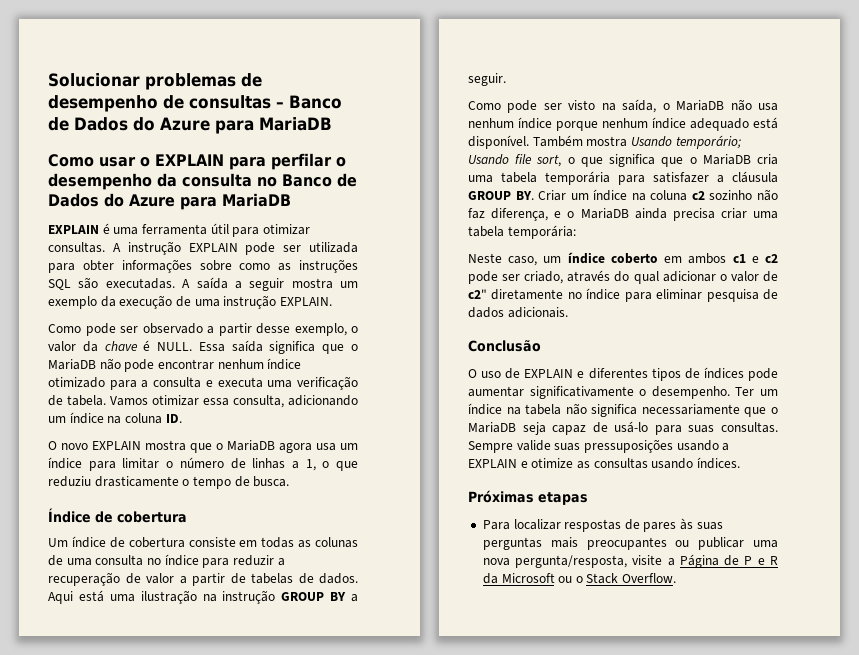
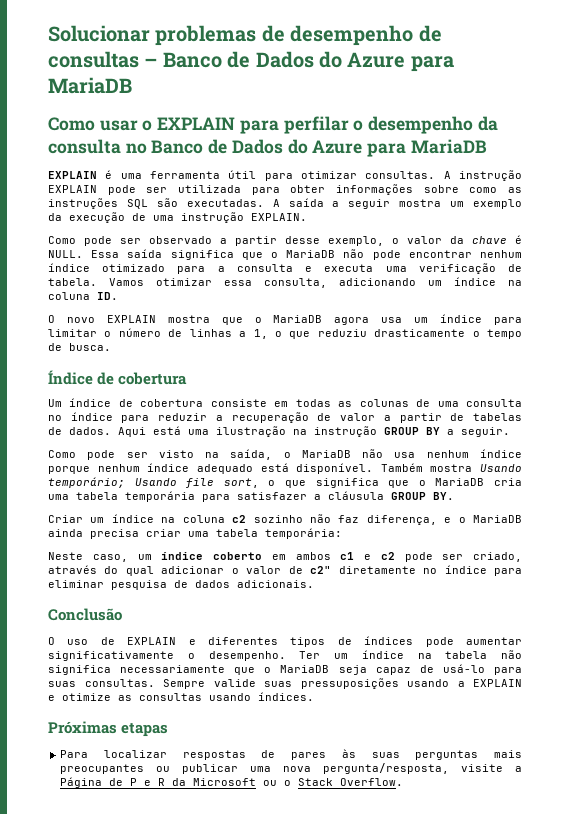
- Também mostra Usando temporário; Usando file sort, o que significa que o MariaDB cria uma tabela temporária para satisfazer a cláusula GROUP BY. Criar um índice na coluna c2 sozinho não faz diferença, e o MariaDB ainda precisa criar uma tabela temporária:
+ Também mostra Usando temporário; Usando file sort, o que significa que o MariaDB cria uma tabela temporária para satisfazer a cláusula GROUP BY.
+ Criar um índice na coluna c2 sozinho não faz diferença, e o MariaDB ainda precisa criar uma tabela temporária:

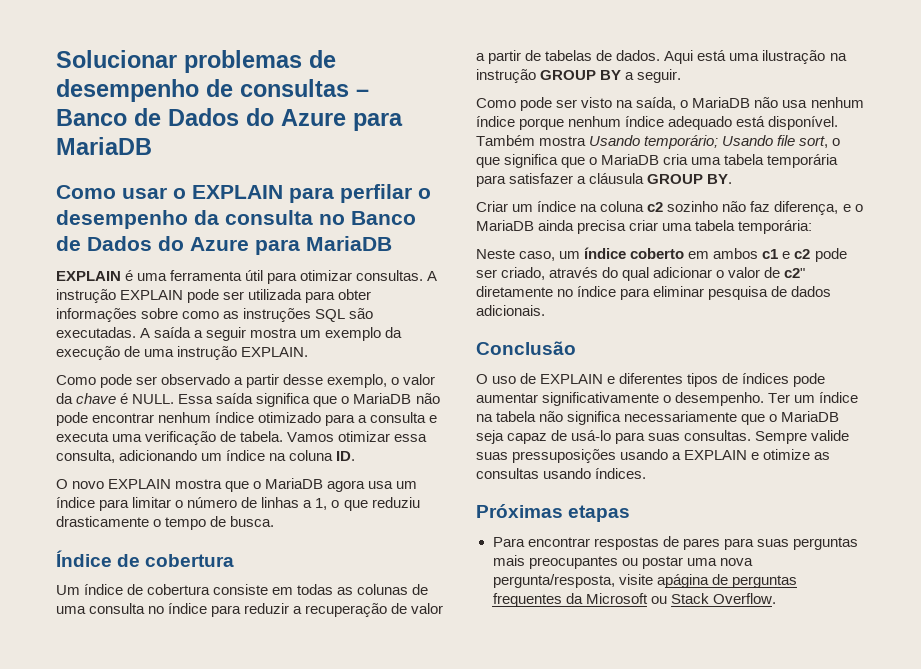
- Para localizar respostas de pares às suas perguntas mais preocupantes ou publicar uma nova pergunta/resposta, visite a Página de P e R da Microsoft ou o Stack Overflow.
+ Para encontrar respostas de pares para suas perguntas mais preocupantes ou postar uma nova pergunta/resposta, visite apágina de perguntas frequentes da Microsoft ou Stack Overflow.

